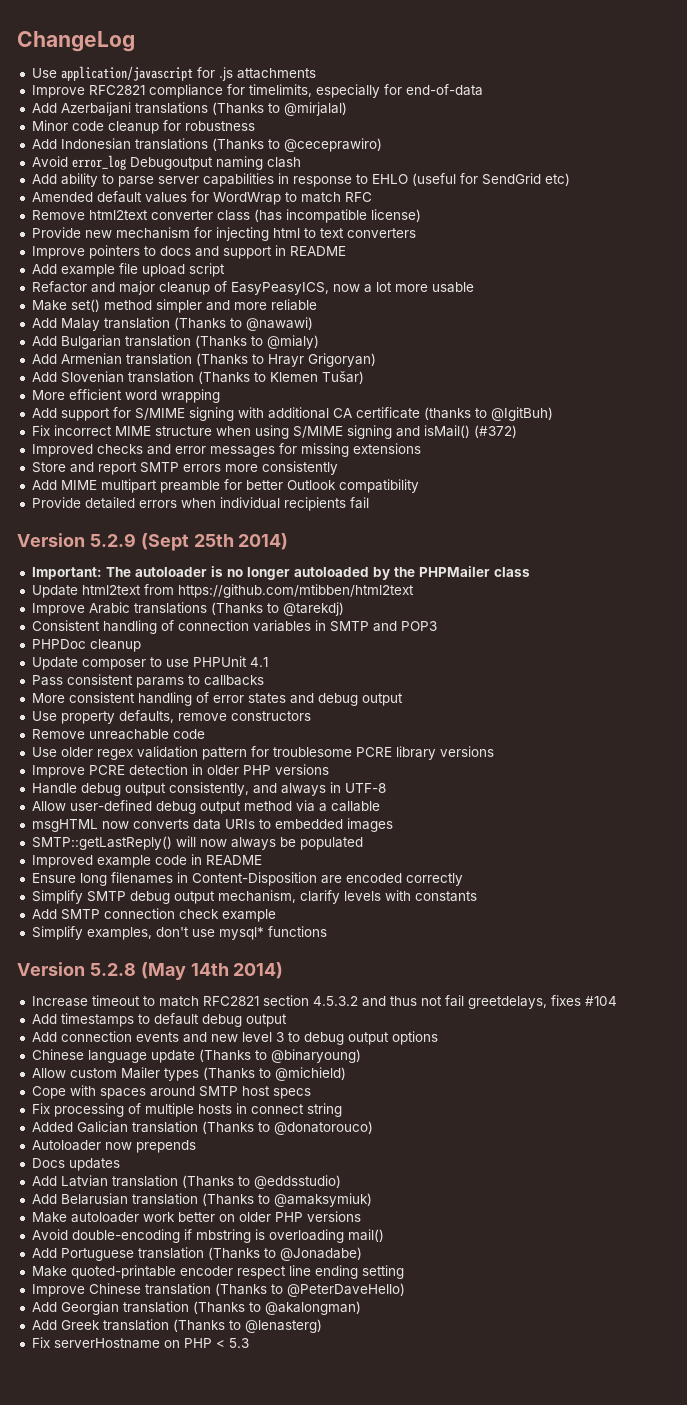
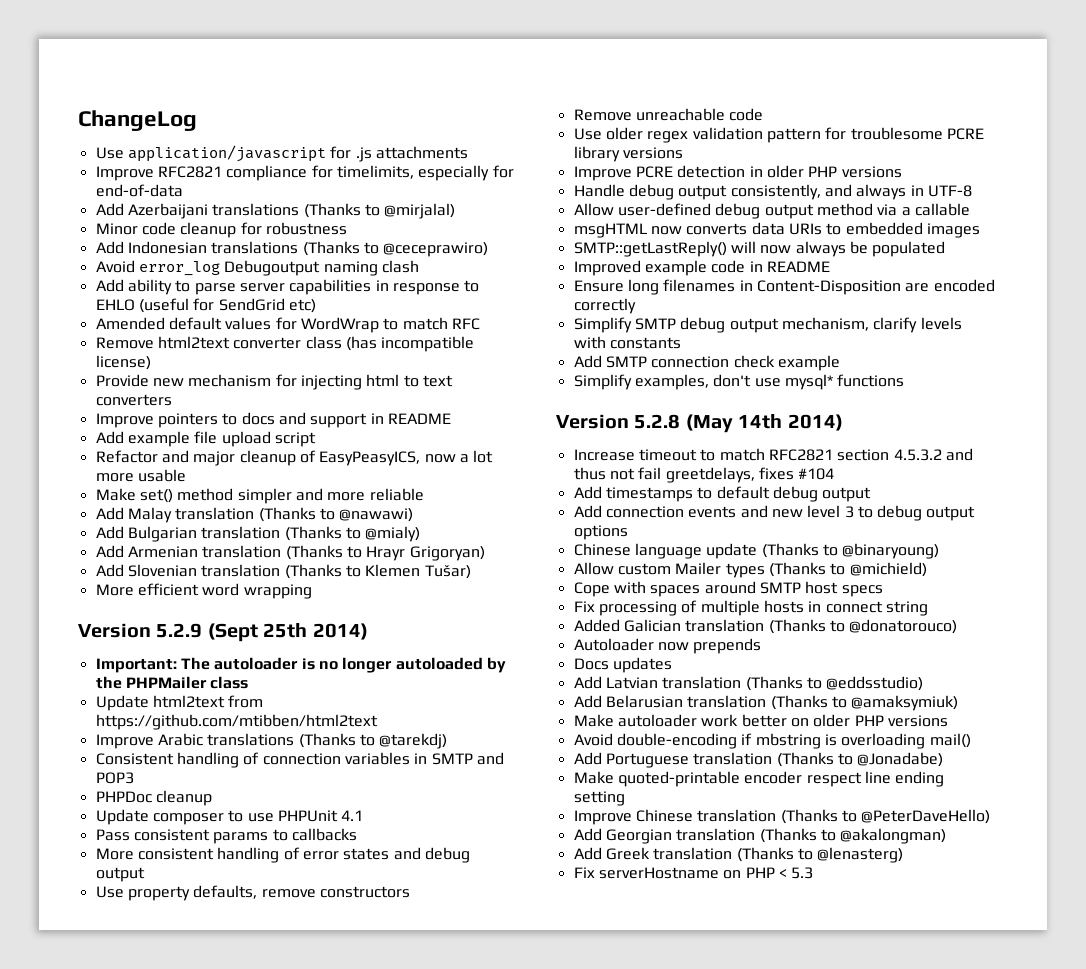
- Add support for S/MIME signing with additional CA certificate (thanks to @IgitBuh)
- Fix incorrect MIME structure when using S/MIME signing and isMail() (#372)
- Improved checks and error messages for missing extensions
- Store and report SMTP errors more consistently
- Add MIME multipart preamble for better Outlook compatibility
- Provide detailed errors when individual recipients fail

